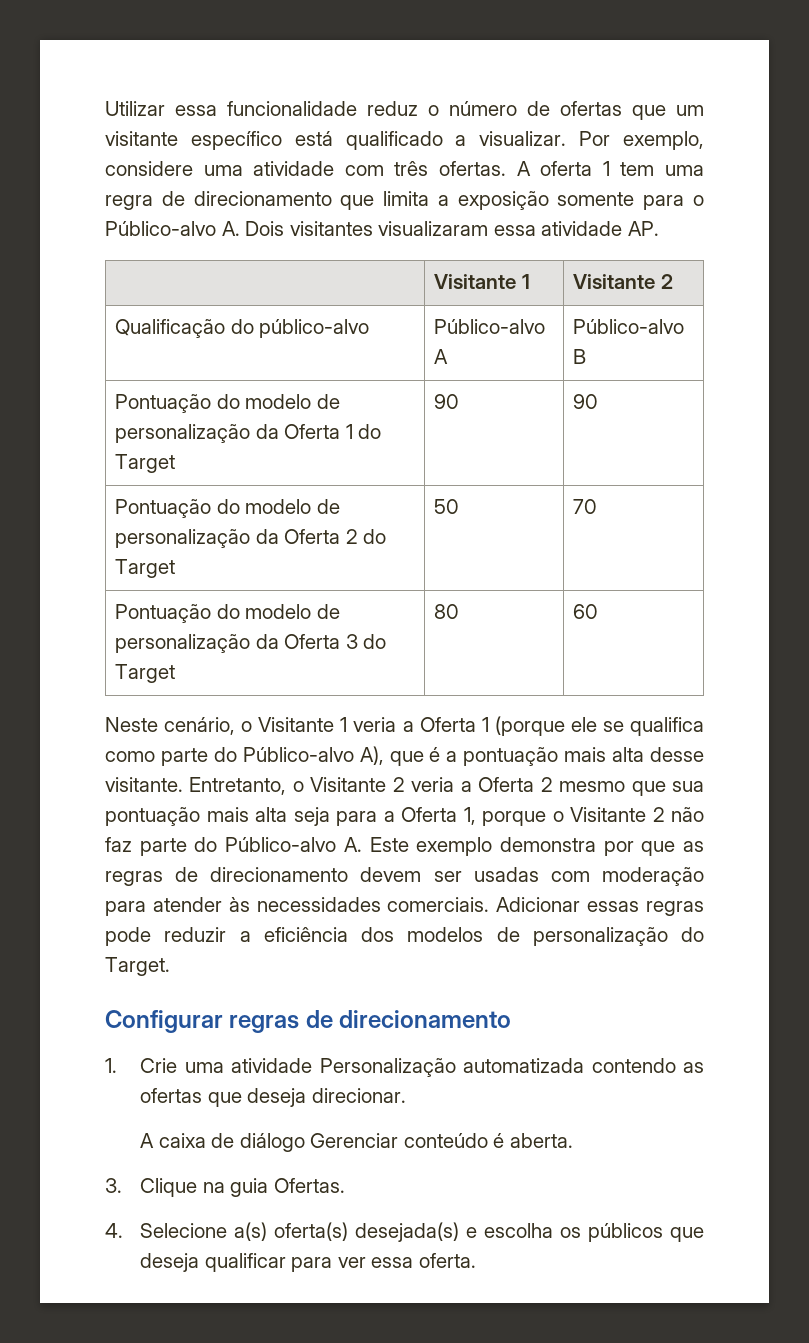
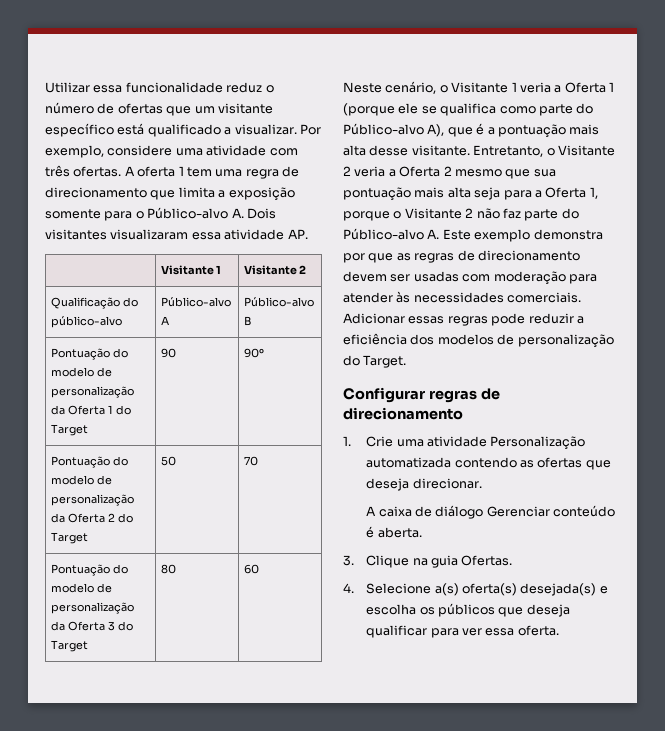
- Pontuação do modelo de personalização da Oferta 1 do Target | 90 | 90
+ Pontuação do modelo de personalização da Oferta 1 do Target | 90 | 90º

